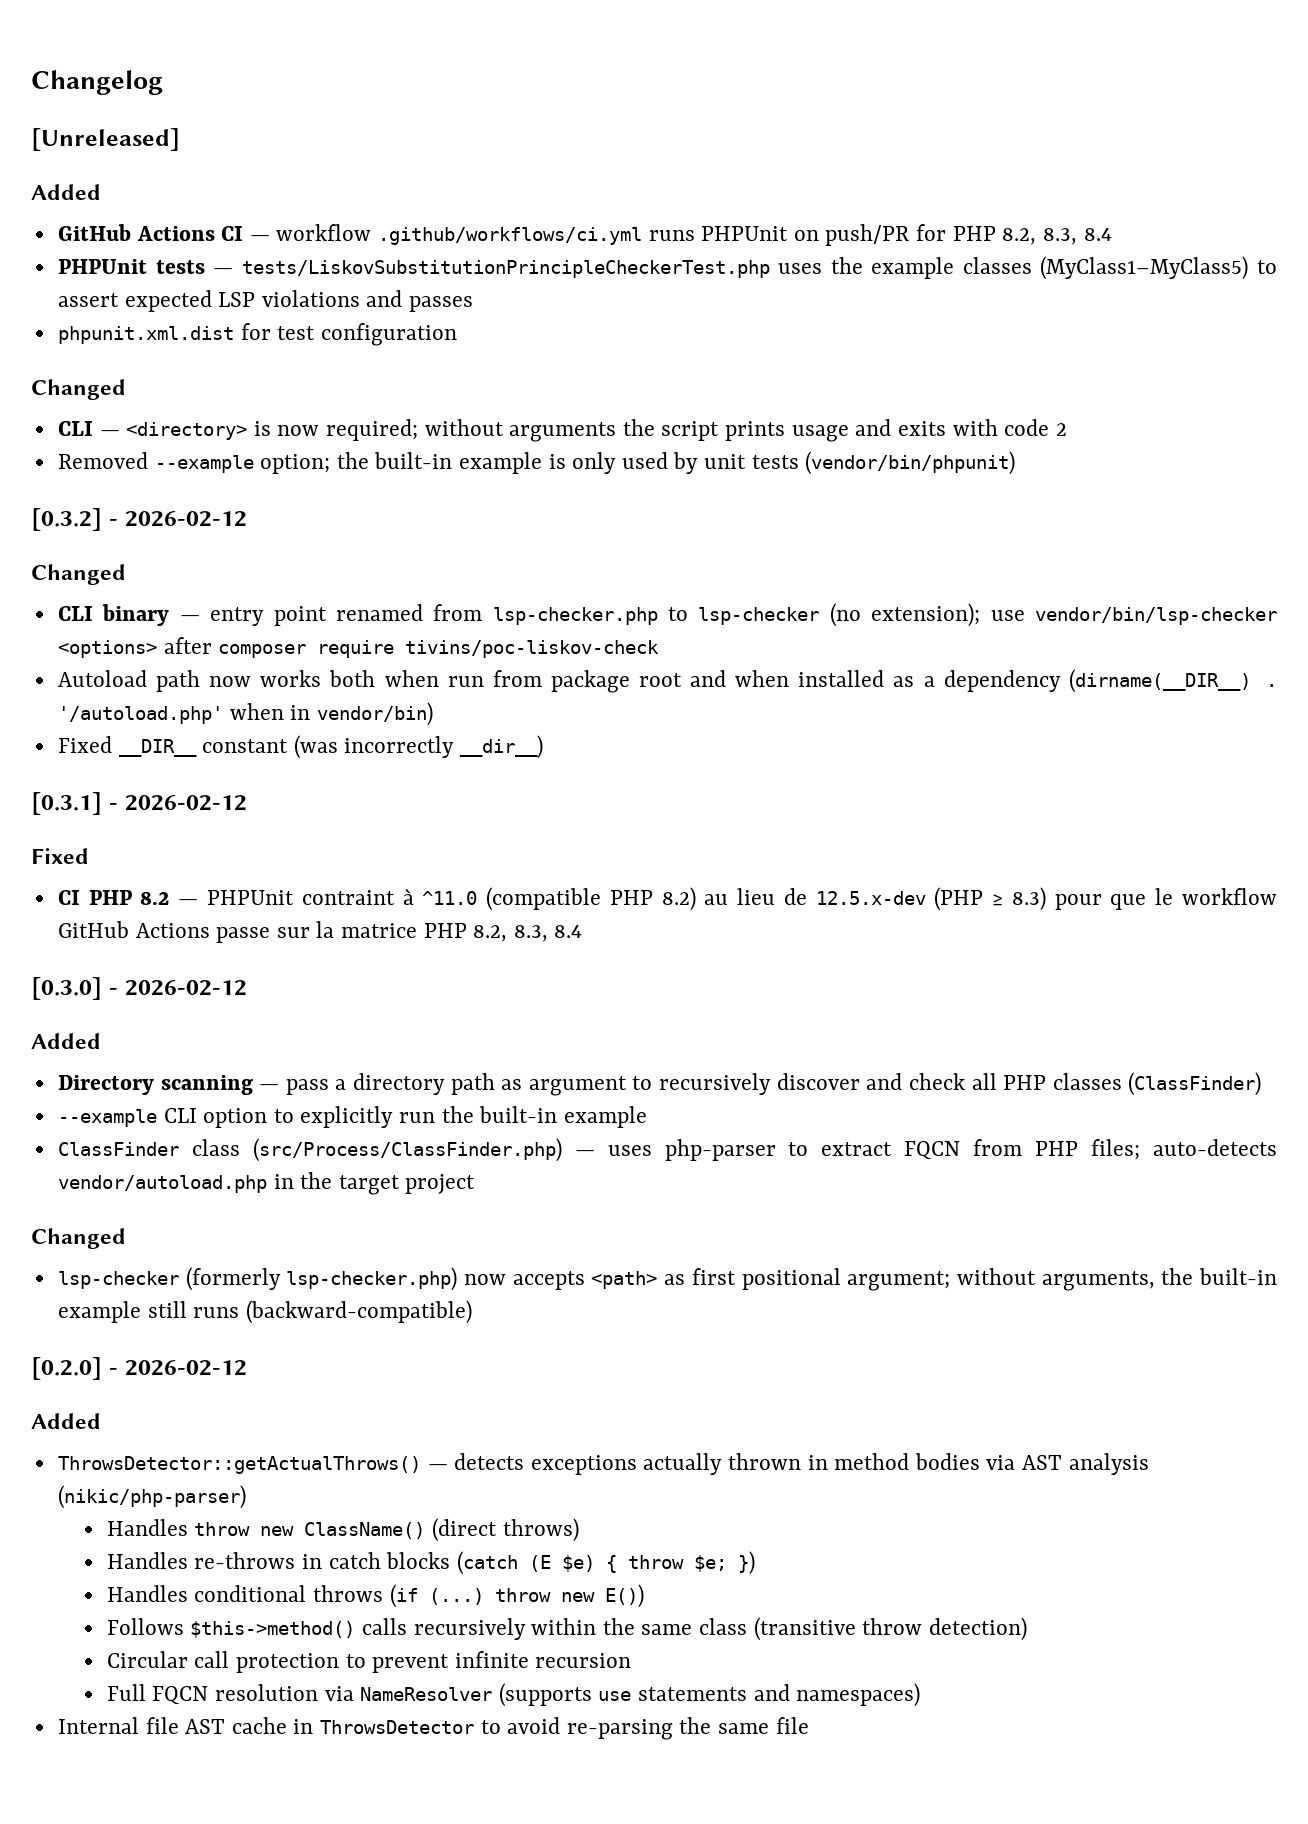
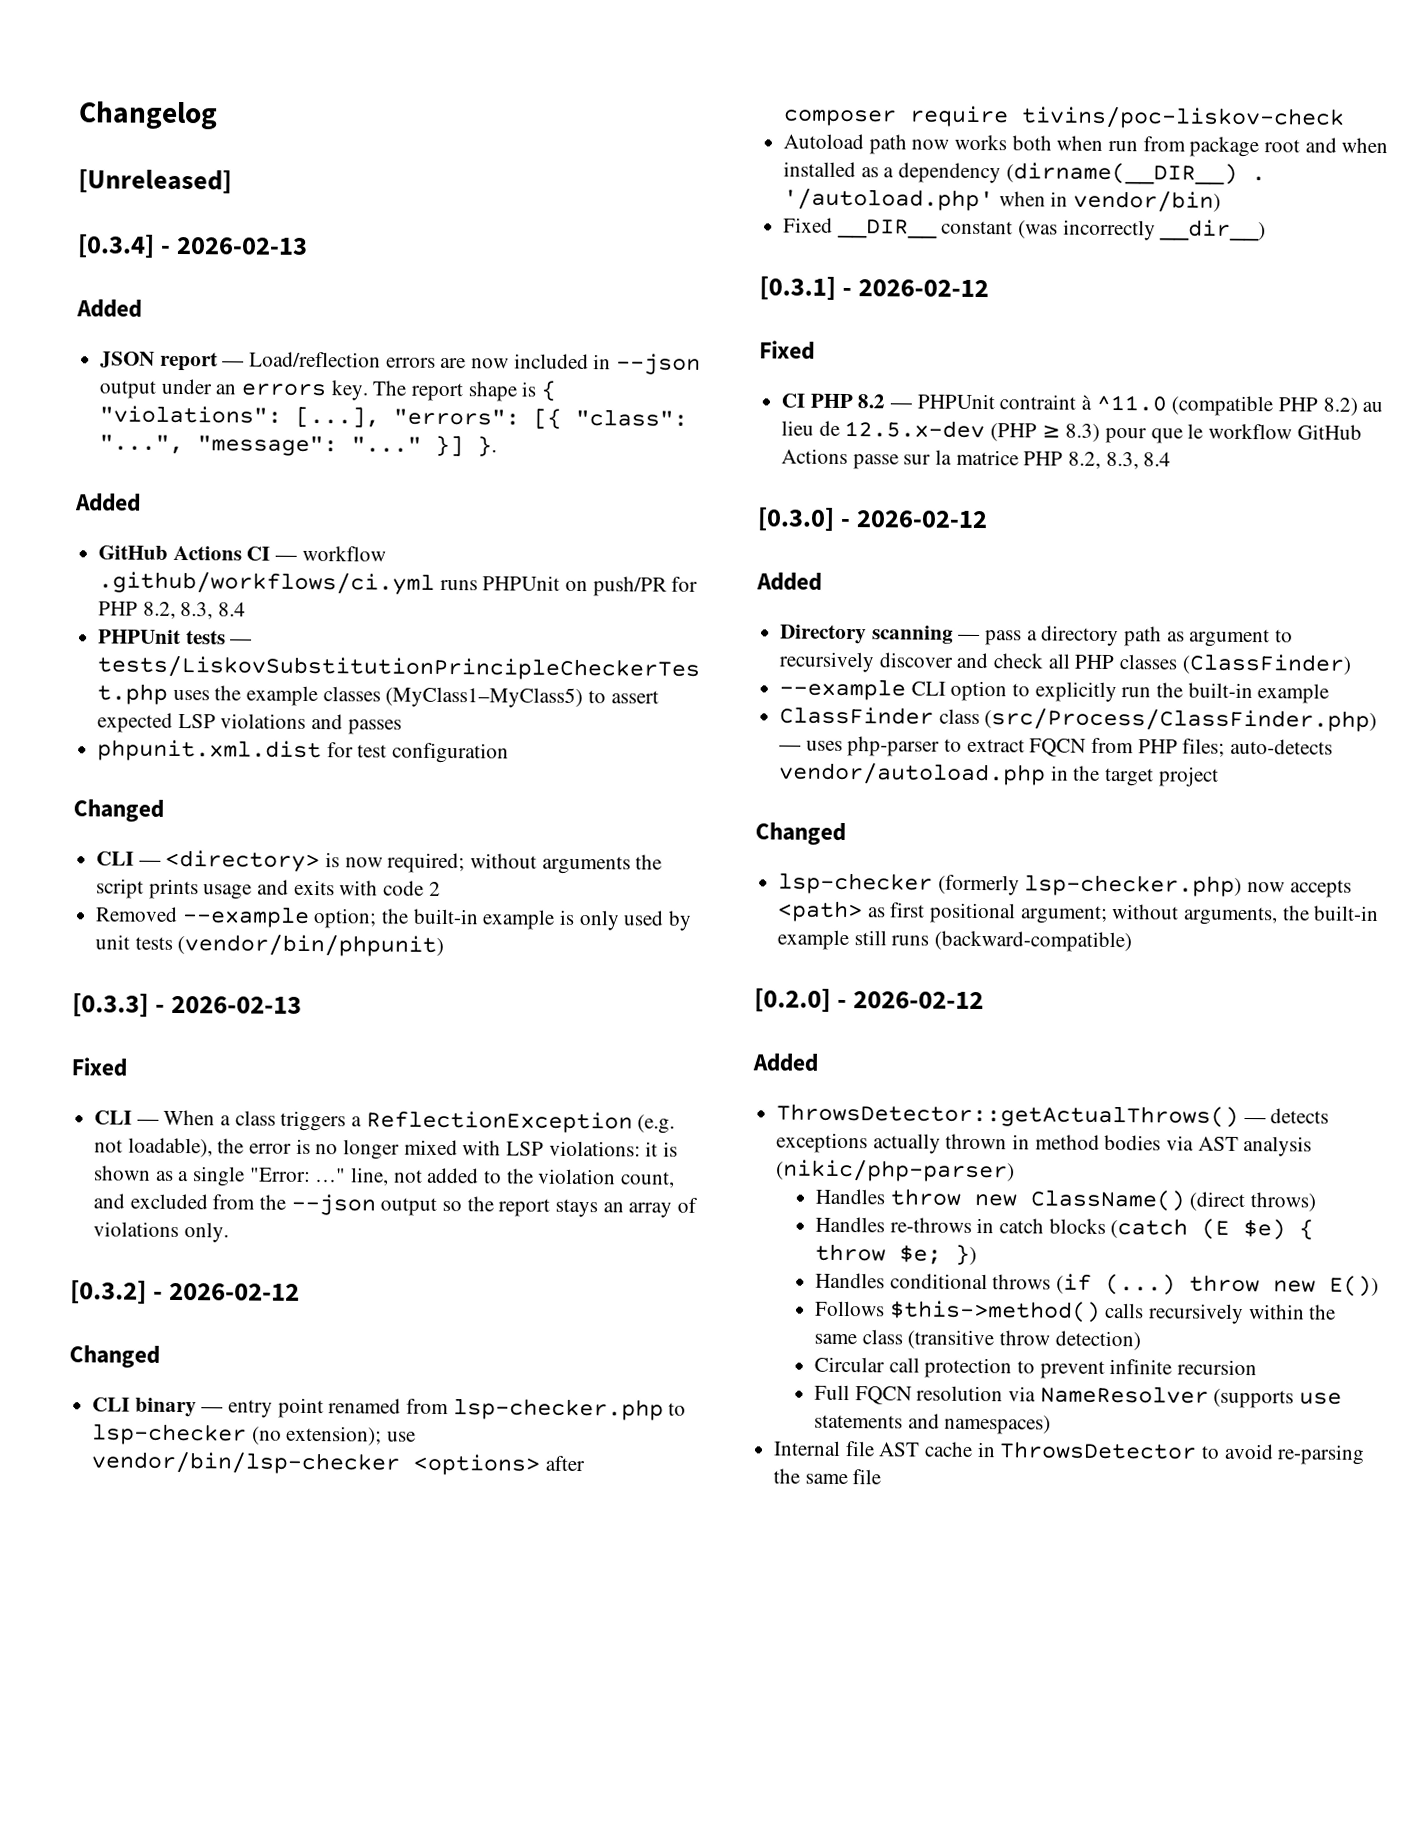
+ [0.3.4] - 2026-02-13
+ Added
+ JSON report — Load/reflection errors are now included in --json output under an errors key. The report shape is { "violations": [...], "errors": [{ "class": "...", "message": "..." }] }.
+ [0.3.3] - 2026-02-13
+ Fixed
+ CLI — When a class triggers a ReflectionException (e.g. not loadable), the error is no longer mixed with LSP violations: it is shown as a single "Error: …" line, not added to the violation count, and excluded from the --json output so the report stays an array of violations only.

